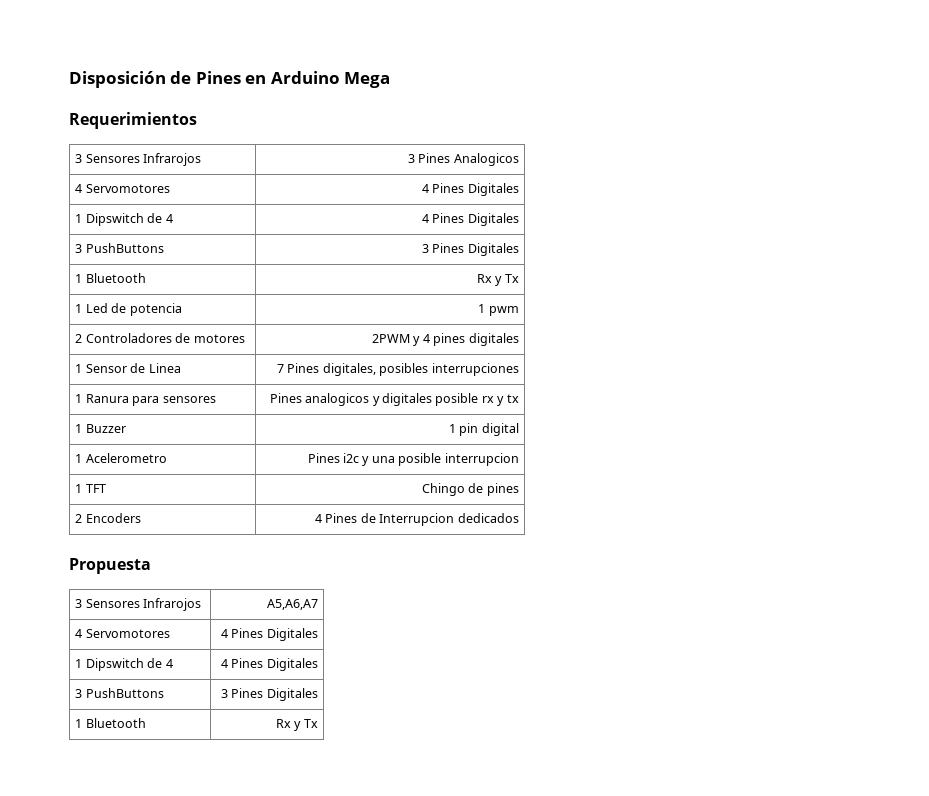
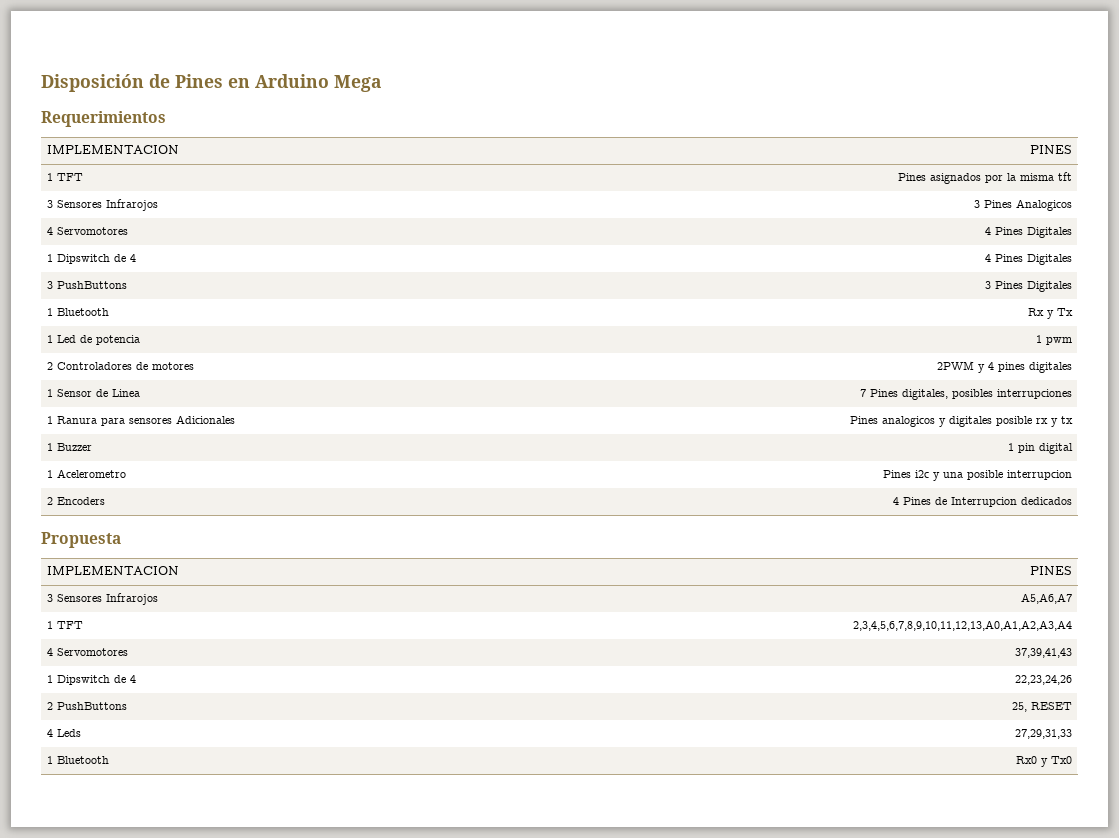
  Requerimientos
+ IMPLEMENTACION | PINES
+ 1 TFT | Pines asignados por la misma tft
- 1 Ranura para sensores | Pines analogicos y digitales posible rx y tx
+ 1 Ranura para sensores Adicionales | Pines analogicos y digitales posible rx y tx
- 1 TFT | Chingo de pines
  Propuesta
+ IMPLEMENTACION | PINES
  3 Sensores Infrarojos | A5,A6,A7
- 4 Servomotores | 4 Pines Digitales
- 1 Dipswitch de 4 | 4 Pines Digitales
- 3 PushButtons | 3 Pines Digitales
- 1 Bluetooth | Rx y Tx
+ 1 TFT | 2,3,4,5,6,7,8,9,10,11,12,13,A0,A1,A2,A3,A4
+ 4 Servomotores | 37,39,41,43
+ 1 Dipswitch de 4 | 22,23,24,26
+ 2 PushButtons | 25, RESET
+ 4 Leds | 27,29,31,33
+ 1 Bluetooth | Rx0 y Tx0

